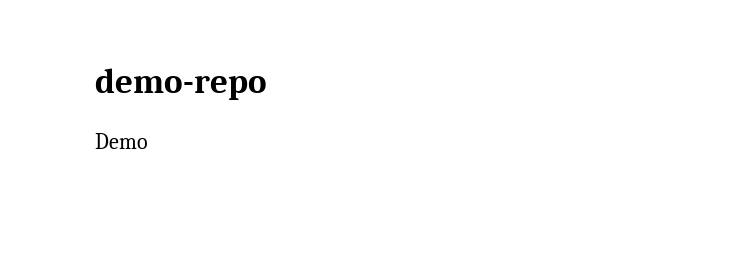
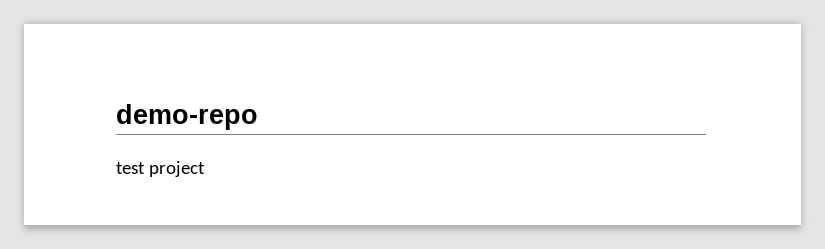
- Demo
+ test project

